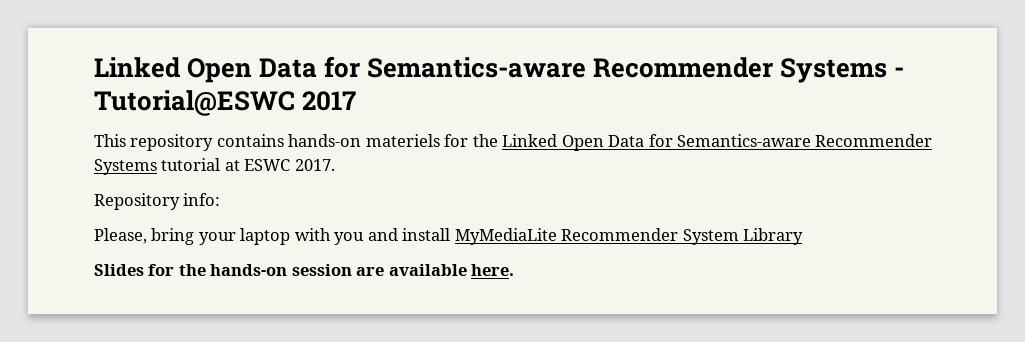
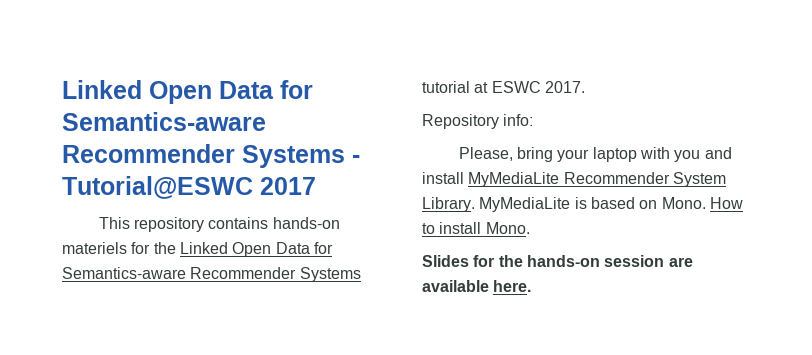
- Please, bring your laptop with you and install MyMediaLite Recommender System Library
+ Please, bring your laptop with you and install MyMediaLite Recommender System Library. MyMediaLite is based on Mono. How to install Mono.

